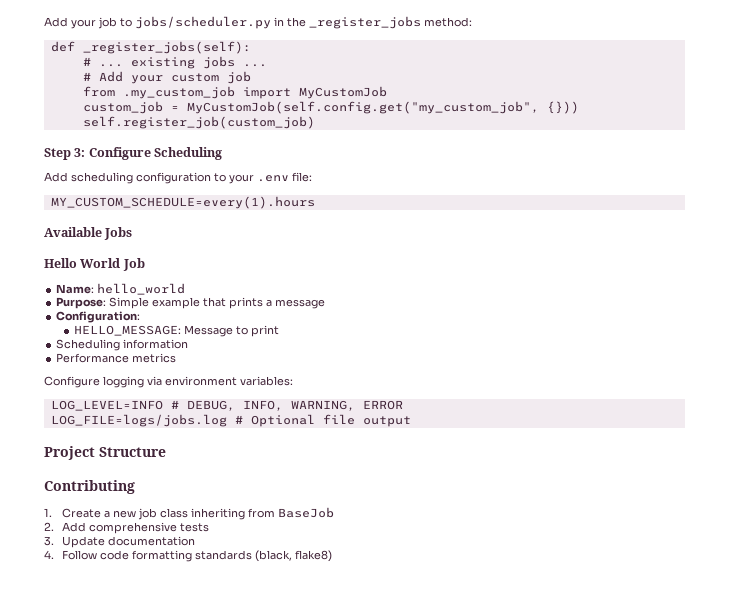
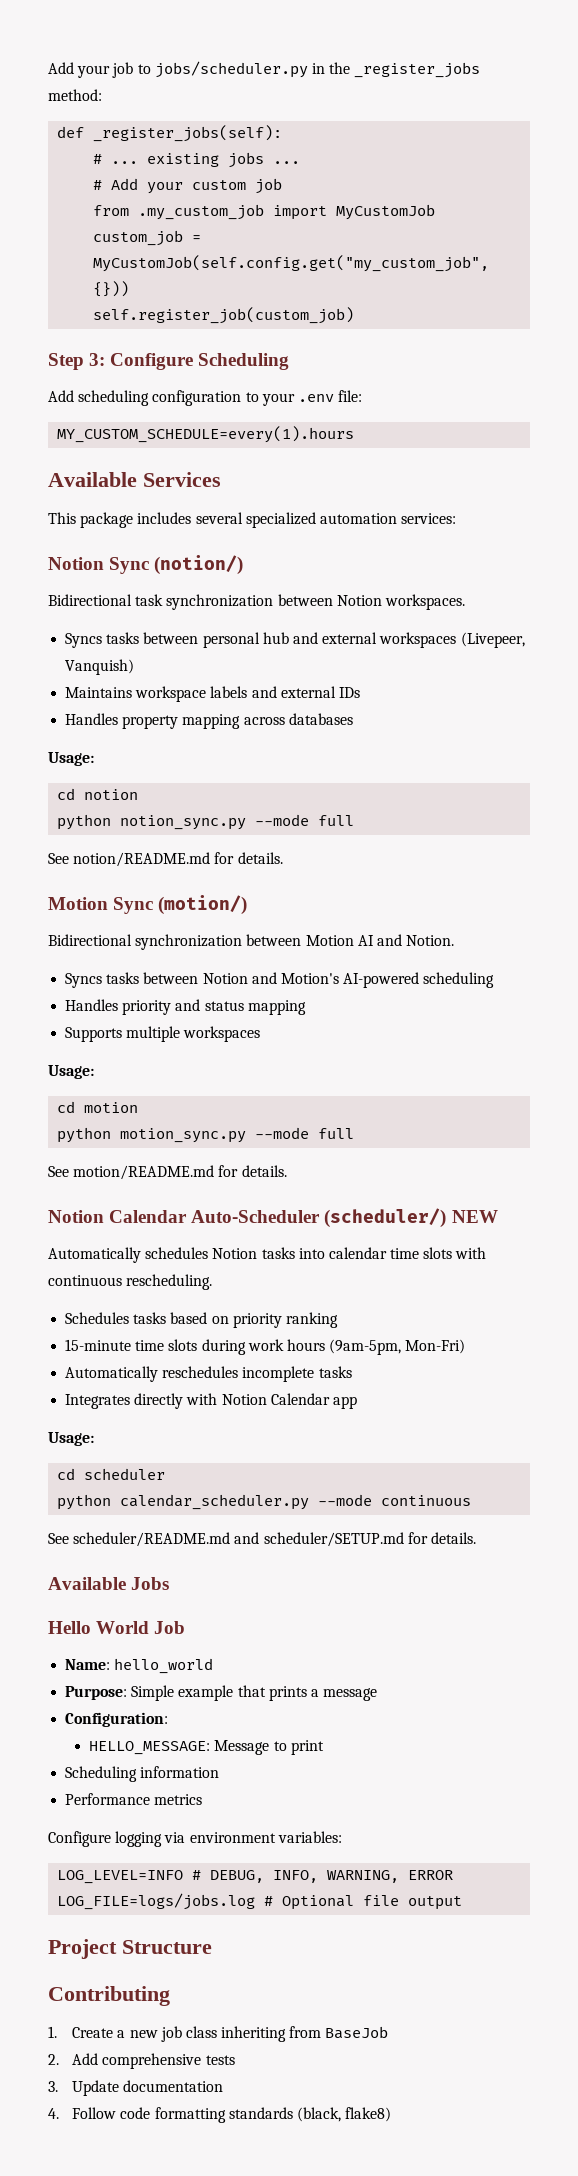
+ Available Services
+ This package includes several specialized automation services:
+ Notion Sync (notion/)
+ Bidirectional task synchronization between Notion workspaces.
+ Syncs tasks between personal hub and external workspaces (Livepeer, Vanquish)
+ Maintains workspace labels and external IDs
+ Handles property mapping across databases
+ Usage:
+ cd notion
+ python notion_sync.py --mode full
+ See notion/README.md for details.
+ Motion Sync (motion/)
+ Bidirectional synchronization between Motion AI and Notion.
+ Syncs tasks between Notion and Motion's AI-powered scheduling
+ Handles priority and status mapping
+ Supports multiple workspaces
+ Usage:
+ cd motion
+ python motion_sync.py --mode full
+ See motion/README.md for details.
+ Notion Calendar Auto-Scheduler (scheduler/) NEW
+ Automatically schedules Notion tasks into calendar time slots with continuous rescheduling.
+ Schedules tasks based on priority ranking
+ 15-minute time slots during work hours (9am-5pm, Mon-Fri)
+ Automatically reschedules incomplete tasks
+ Integrates directly with Notion Calendar app
+ Usage:
+ cd scheduler
+ python calendar_scheduler.py --mode continuous
+ See scheduler/README.md and scheduler/SETUP.md for details.

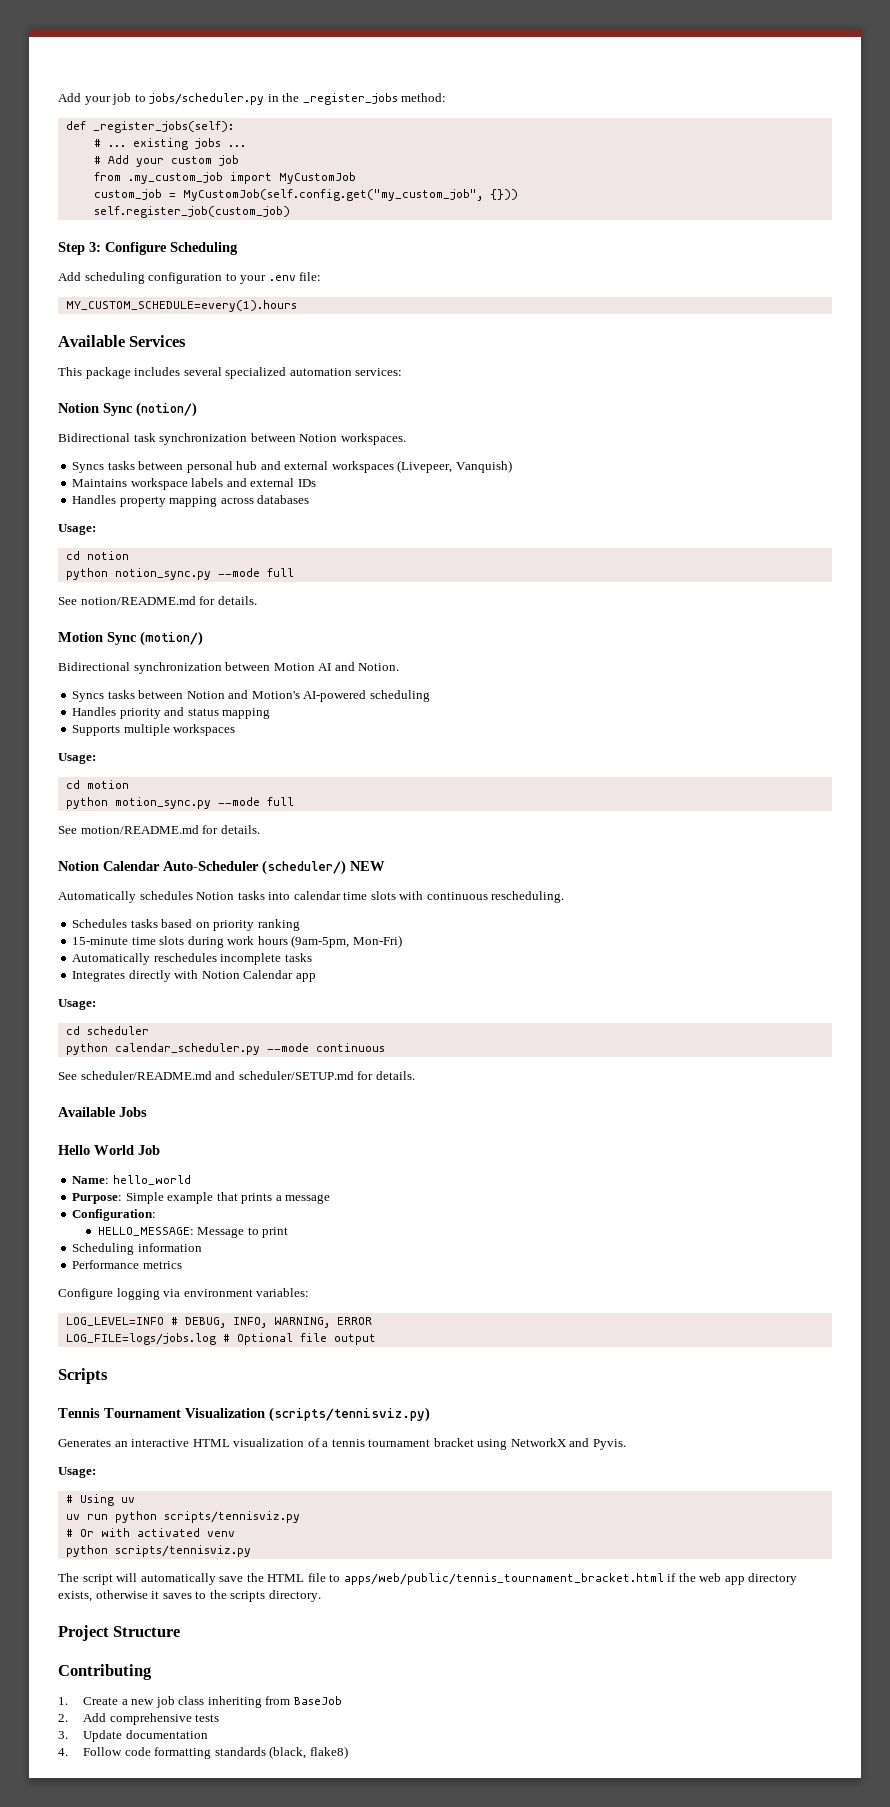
+ Scripts
+ Tennis Tournament Visualization (scripts/tennisviz.py)
+ Generates an interactive HTML visualization of a tennis tournament bracket using NetworkX and Pyvis.
+ Usage:
+ # Using uv
+ uv run python scripts/tennisviz.py
+ # Or with activated venv
+ python scripts/tennisviz.py
+ The script will automatically save the HTML file to apps/web/public/tennis_tournament_bracket.html if the web app directory exists, otherwise it saves to the scripts directory.

